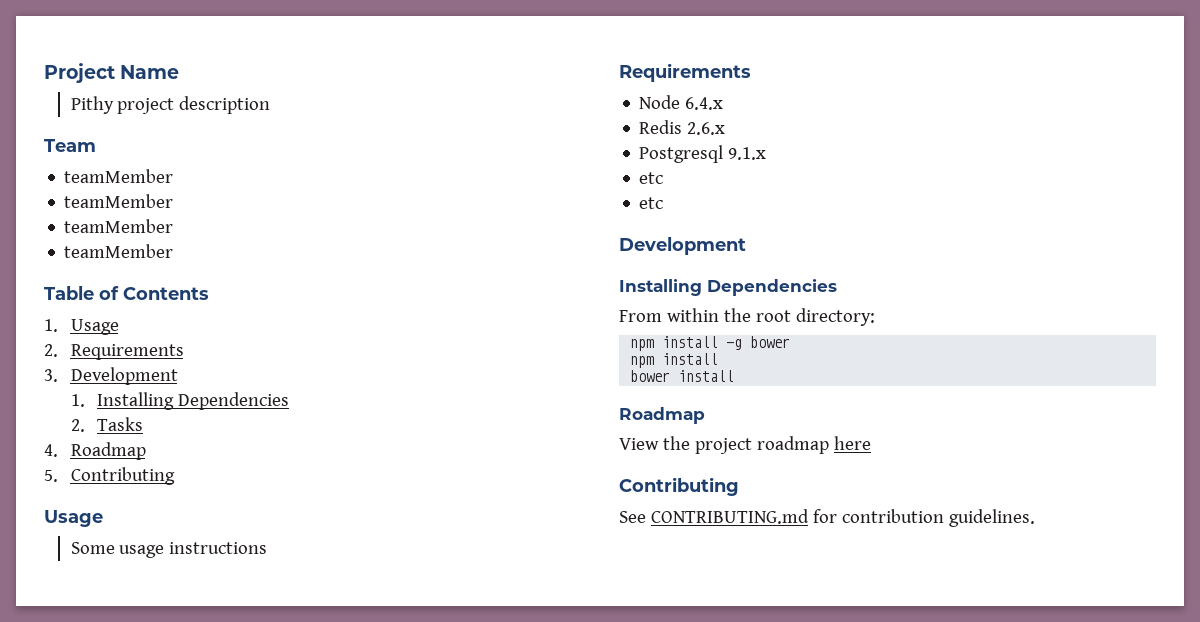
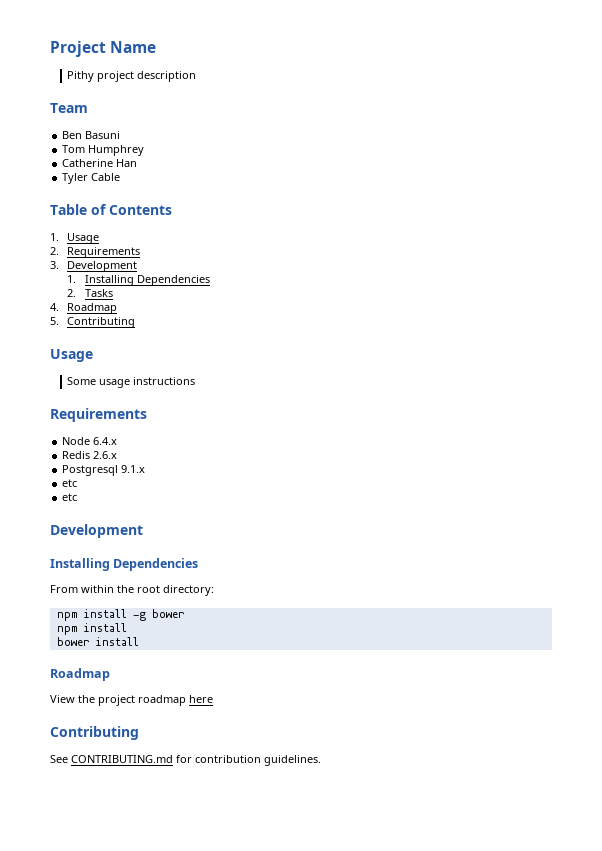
  Team
- teamMember
- teamMember
- teamMember
- teamMember
+ Ben Basuni
+ Tom Humphrey
+ Catherine Han
+ Tyler Cable

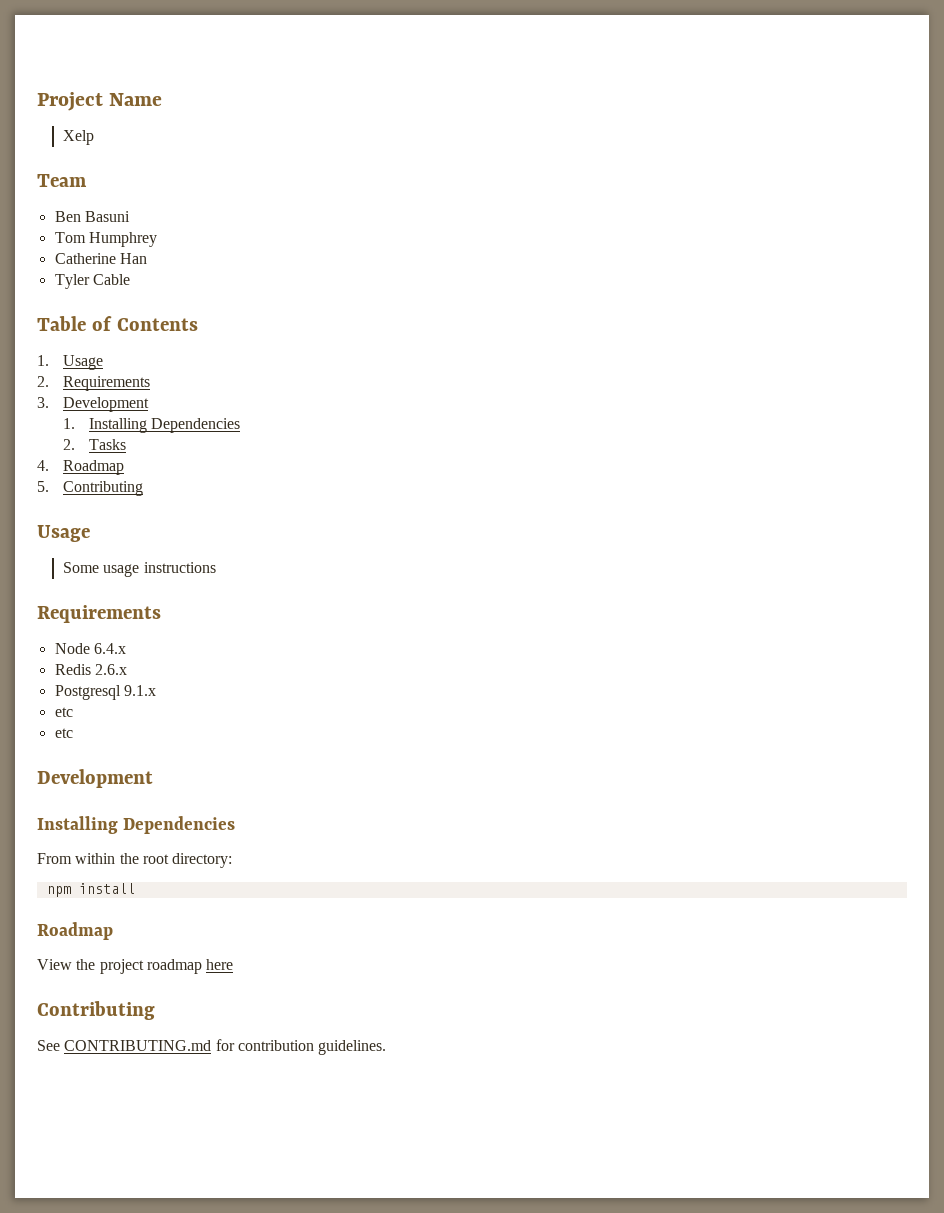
- Pithy project description
+ Xelp
- npm install -g bower
  npm install
- bower install

